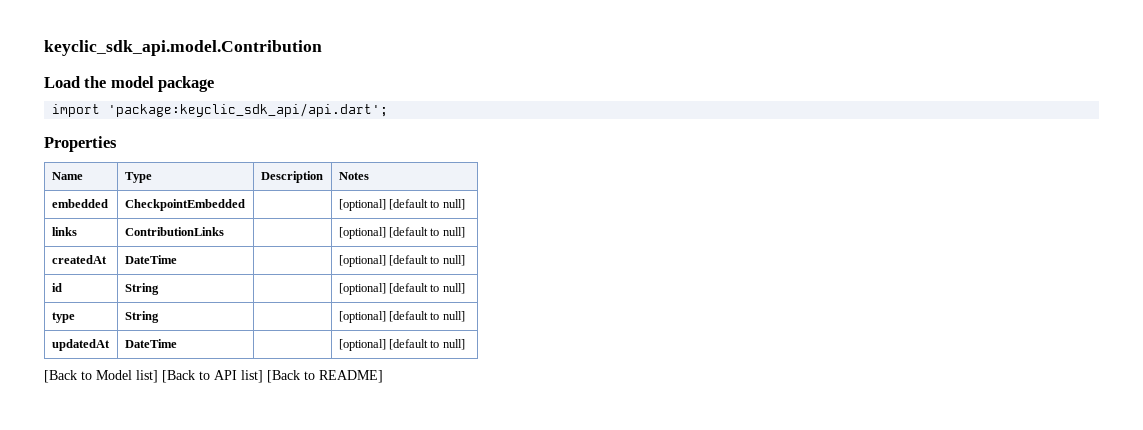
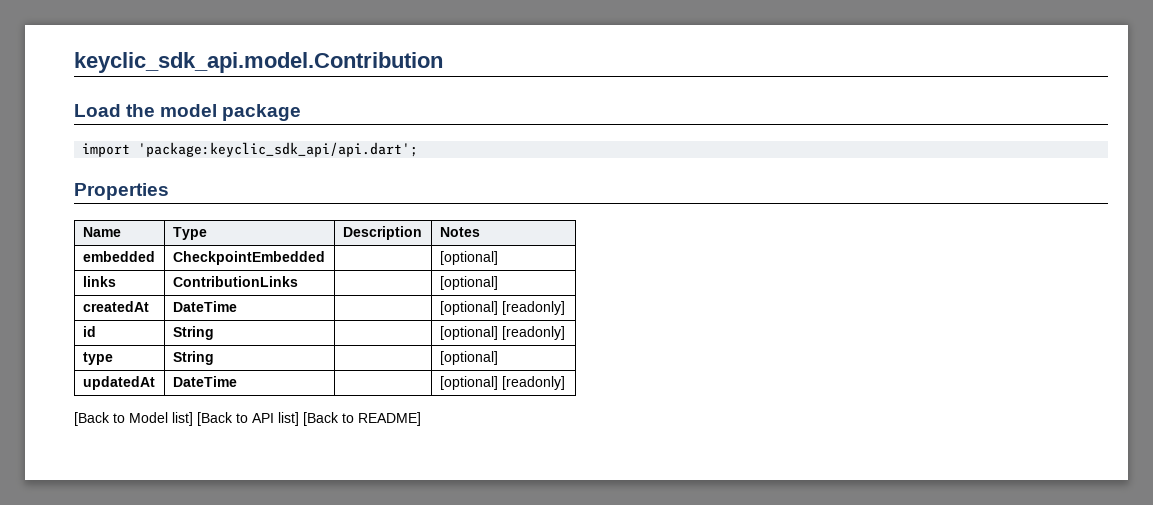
- embedded | CheckpointEmbedded | | [optional] [default to null]
+ embedded | CheckpointEmbedded | | [optional]
- links | ContributionLinks | | [optional] [default to null]
+ links | ContributionLinks | | [optional]
- createdAt | DateTime | | [optional] [default to null]
+ createdAt | DateTime | | [optional] [readonly]
- id | String | | [optional] [default to null]
+ id | String | | [optional] [readonly]
- type | String | | [optional] [default to null]
+ type | String | | [optional]
- updatedAt | DateTime | | [optional] [default to null]
+ updatedAt | DateTime | | [optional] [readonly]

